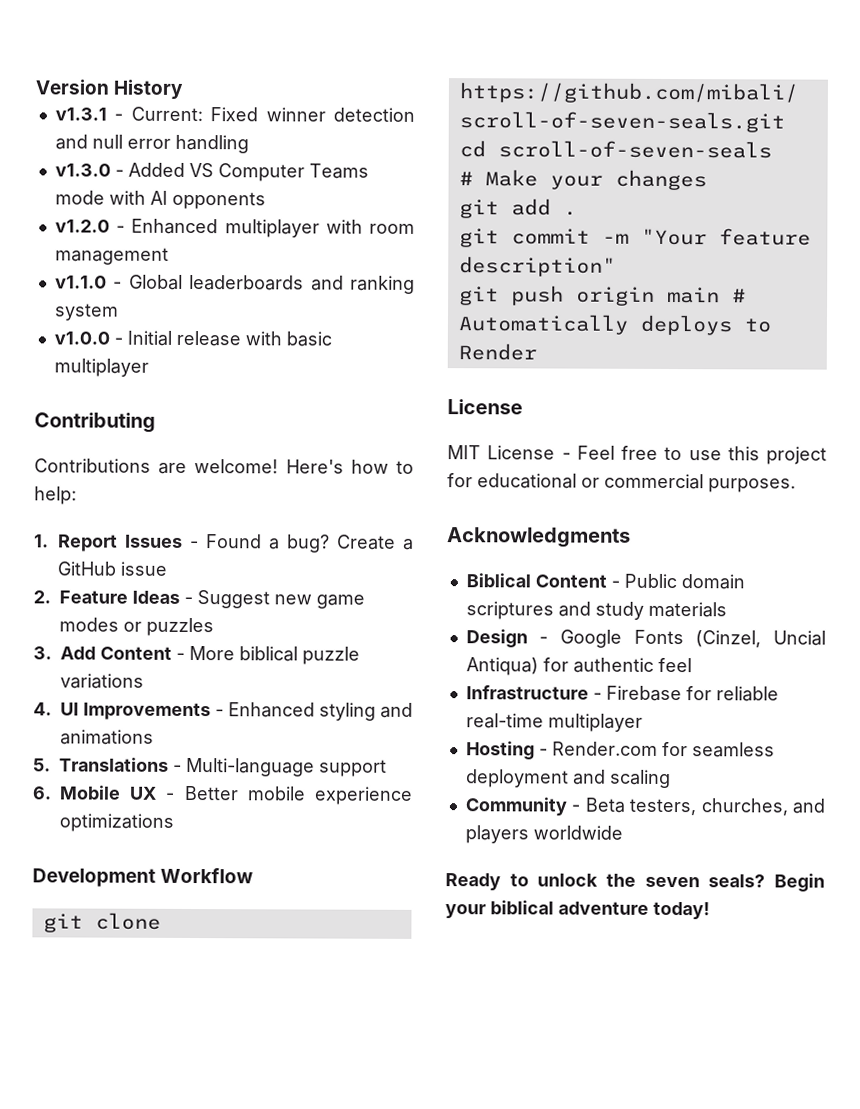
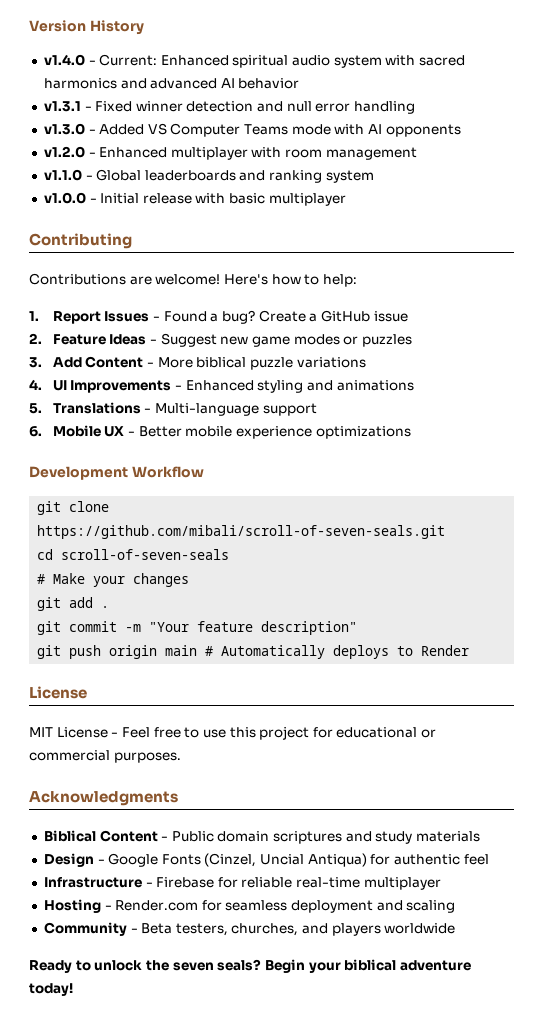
+ v1.4.0 - Current: Enhanced spiritual audio system with sacred harmonics and advanced AI behavior
- v1.3.1 - Current: Fixed winner detection and null error handling
+ v1.3.1 - Fixed winner detection and null error handling

